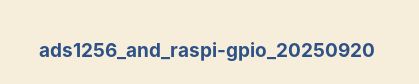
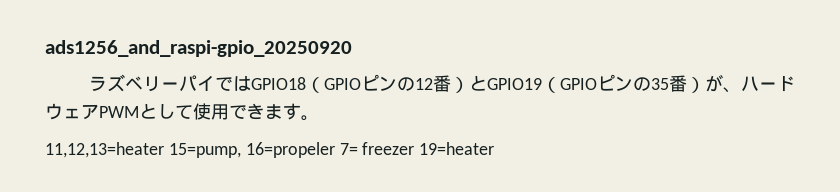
+ ラズベリーパイではGPIO18（GPIOピンの12番）とGPIO19（GPIOピンの35番）が、ハードウェアPWMとして使用できます。
+ 11,12,13=heater 15=pump, 16=propeler 7= freezer 19=heater

